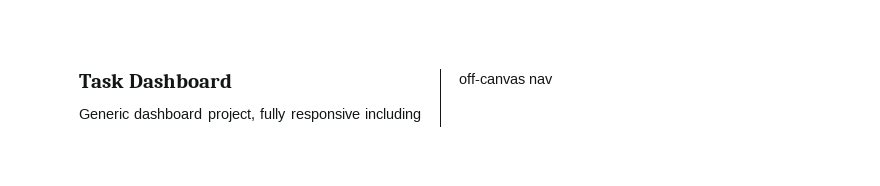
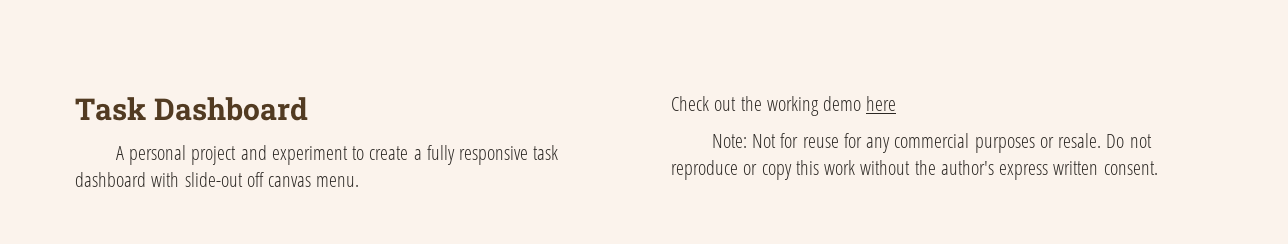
- Generic dashboard project, fully responsive including off-canvas nav
+ A personal project and experiment to create a fully responsive task dashboard with slide-out off canvas menu.
+ Check out the working demo here
+ Note: Not for reuse for any commercial purposes or resale. Do not reproduce or copy this work without the author's express written consent.

